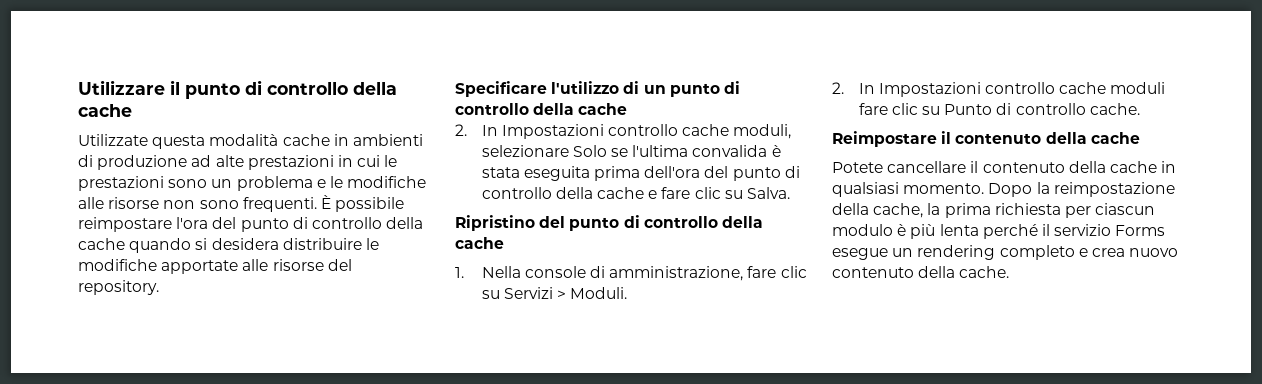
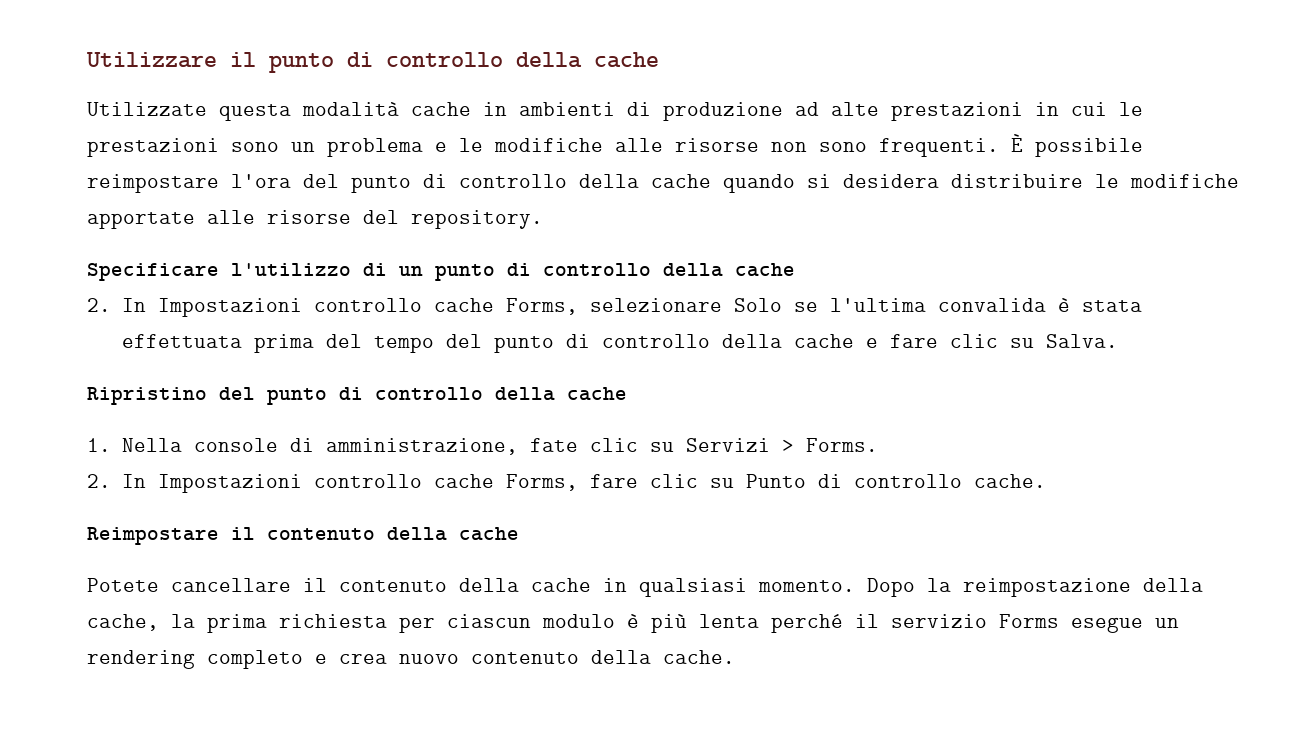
- 2. In Impostazioni controllo cache moduli, selezionare Solo se l'ultima convalida è stata eseguita prima dell'ora del punto di controllo della cache e fare clic su Salva.
+ 2. In Impostazioni controllo cache Forms, selezionare Solo se l'ultima convalida è stata effettuata prima del tempo del punto di controllo della cache e fare clic su Salva.
- 1. Nella console di amministrazione, fare clic su Servizi > Moduli.
- 2. In Impostazioni controllo cache moduli fare clic su Punto di controllo cache.
+ 1. Nella console di amministrazione, fate clic su Servizi > Forms.
+ 2. In Impostazioni controllo cache Forms, fare clic su Punto di controllo cache.

